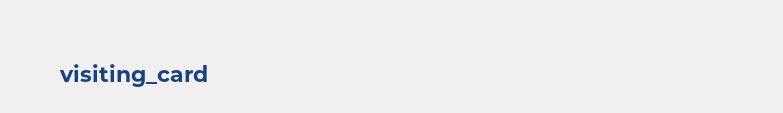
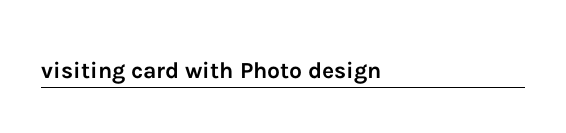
- visiting_card
+ visiting card with Photo design

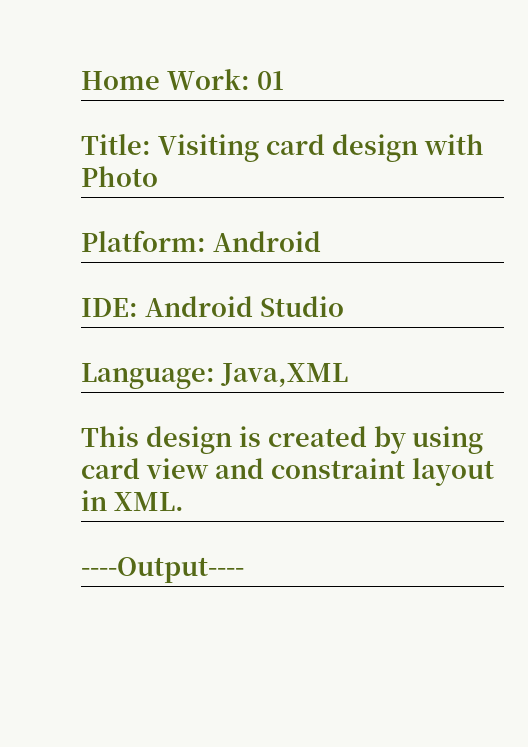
- visiting card with Photo design
+ Home Work: 01
+ Title: Visiting card design with Photo
+ Platform: Android
+ IDE: Android Studio
+ Language: Java,XML
+ This design is created by using card view and constraint layout in XML.
+ ----Output----

